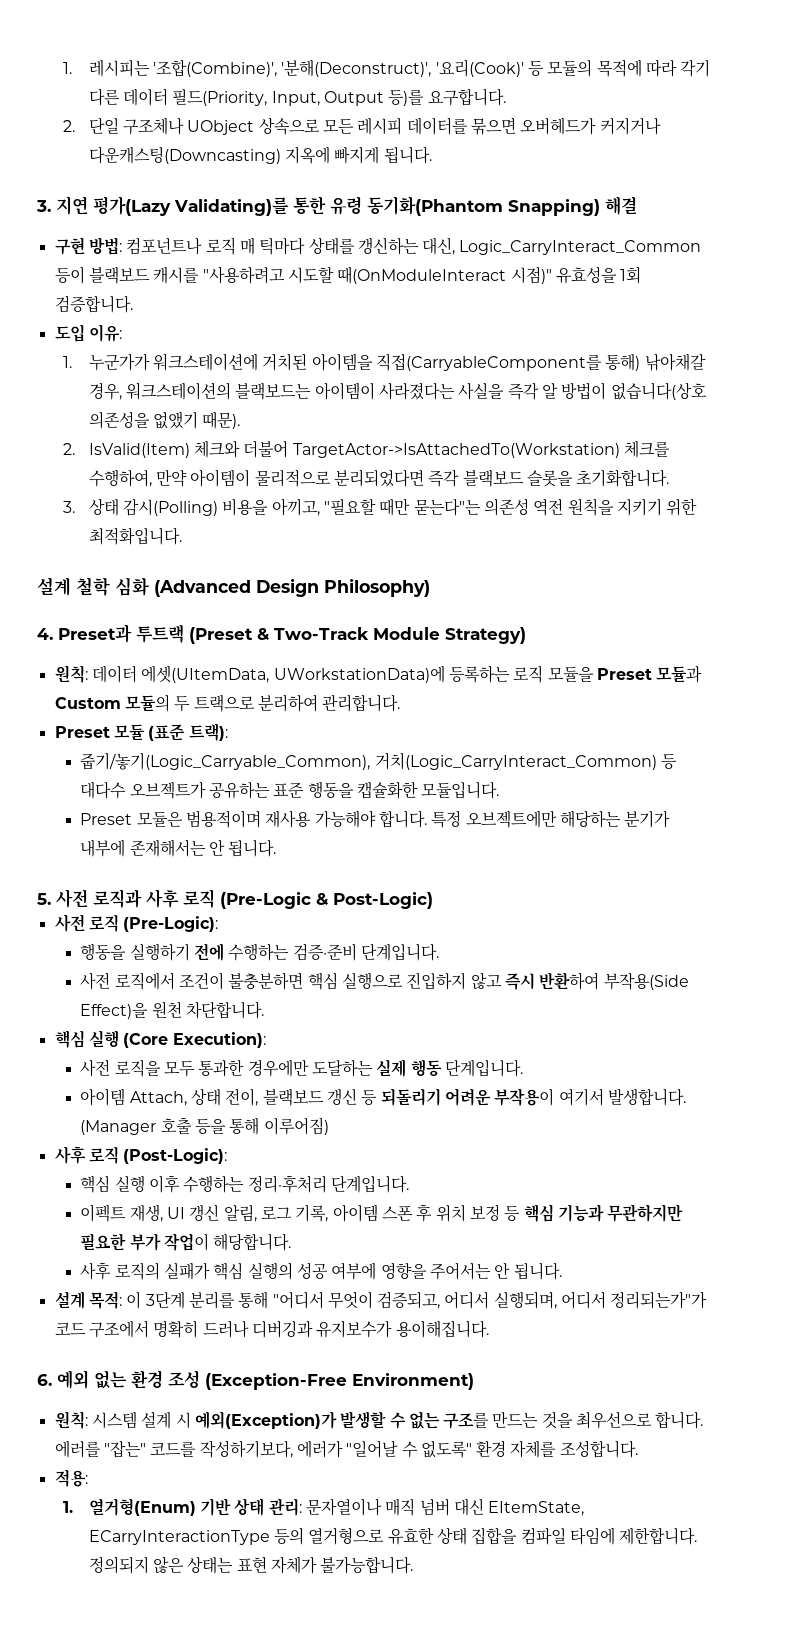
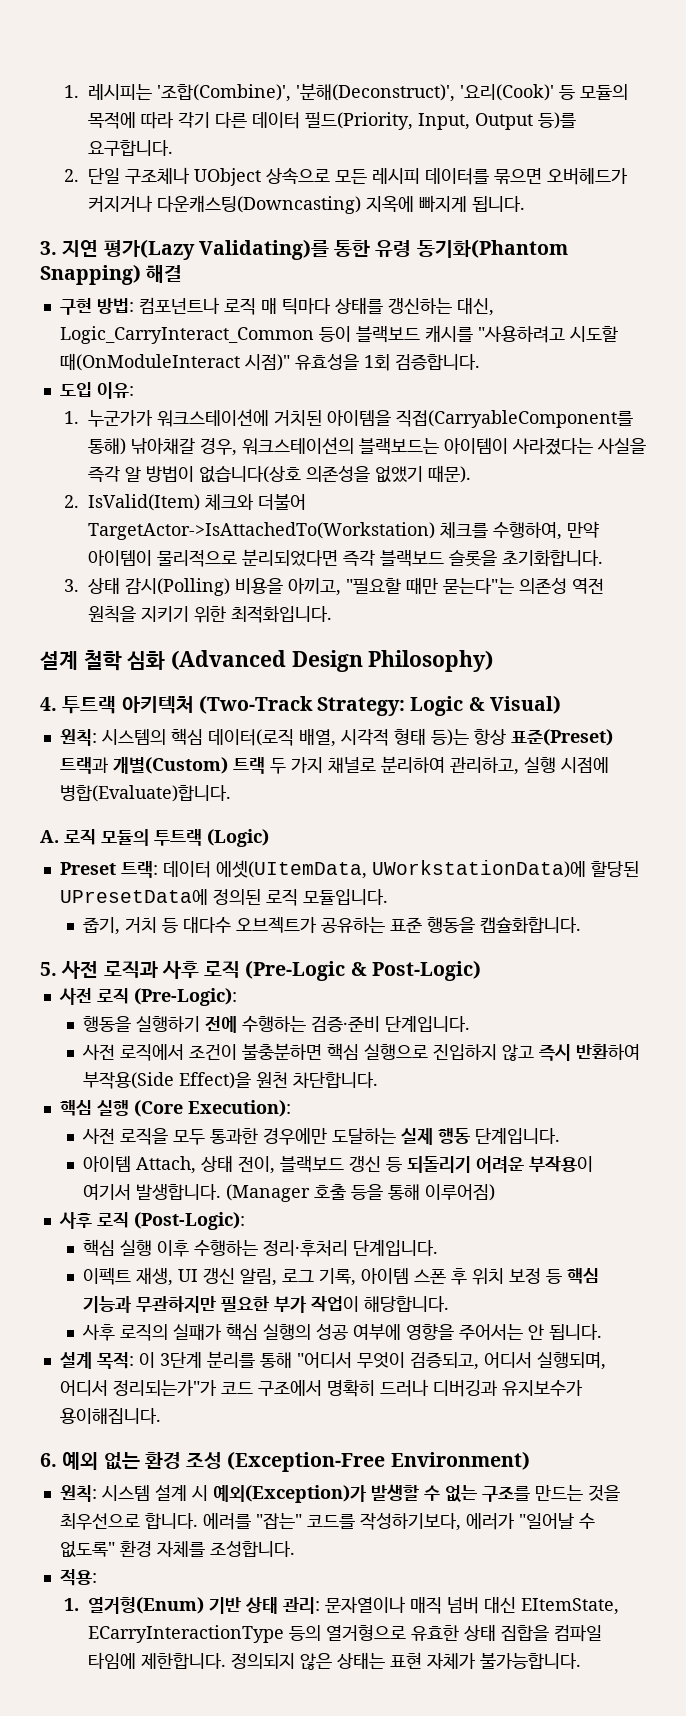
- 4. Preset과 투트랙 (Preset & Two-Track Module Strategy)
- 원칙: 데이터 에셋(UItemData, UWorkstationData)에 등록하는 로직 모듈을 Preset 모듈과 Custom 모듈의 두 트랙으로 분리하여 관리합니다.
- Preset 모듈 (표준 트랙):
- 줍기/놓기(Logic_Carryable_Common), 거치(Logic_CarryInteract_Common) 등 대다수 오브젝트가 공유하는 표준 행동을 캡슐화한 모듈입니다.
- Preset 모듈은 범용적이며 재사용 가능해야 합니다. 특정 오브젝트에만 해당하는 분기가 내부에 존재해서는 안 됩니다.
+ 4. 투트랙 아키텍처 (Two-Track Strategy: Logic & Visual)
+ 원칙: 시스템의 핵심 데이터(로직 배열, 시각적 형태 등)는 항상 표준(Preset) 트랙과 개별(Custom) 트랙 두 가지 채널로 분리하여 관리하고, 실행 시점에 병합(Evaluate)합니다.
+ A. 로직 모듈의 투트랙 (Logic)
+ Preset 트랙: 데이터 에셋(UItemData, UWorkstationData)에 할당된 UPresetData에 정의된 로직 모듈입니다.
+ 줍기, 거치 등 대다수 오브젝트가 공유하는 표준 행동을 캡슐화합니다.

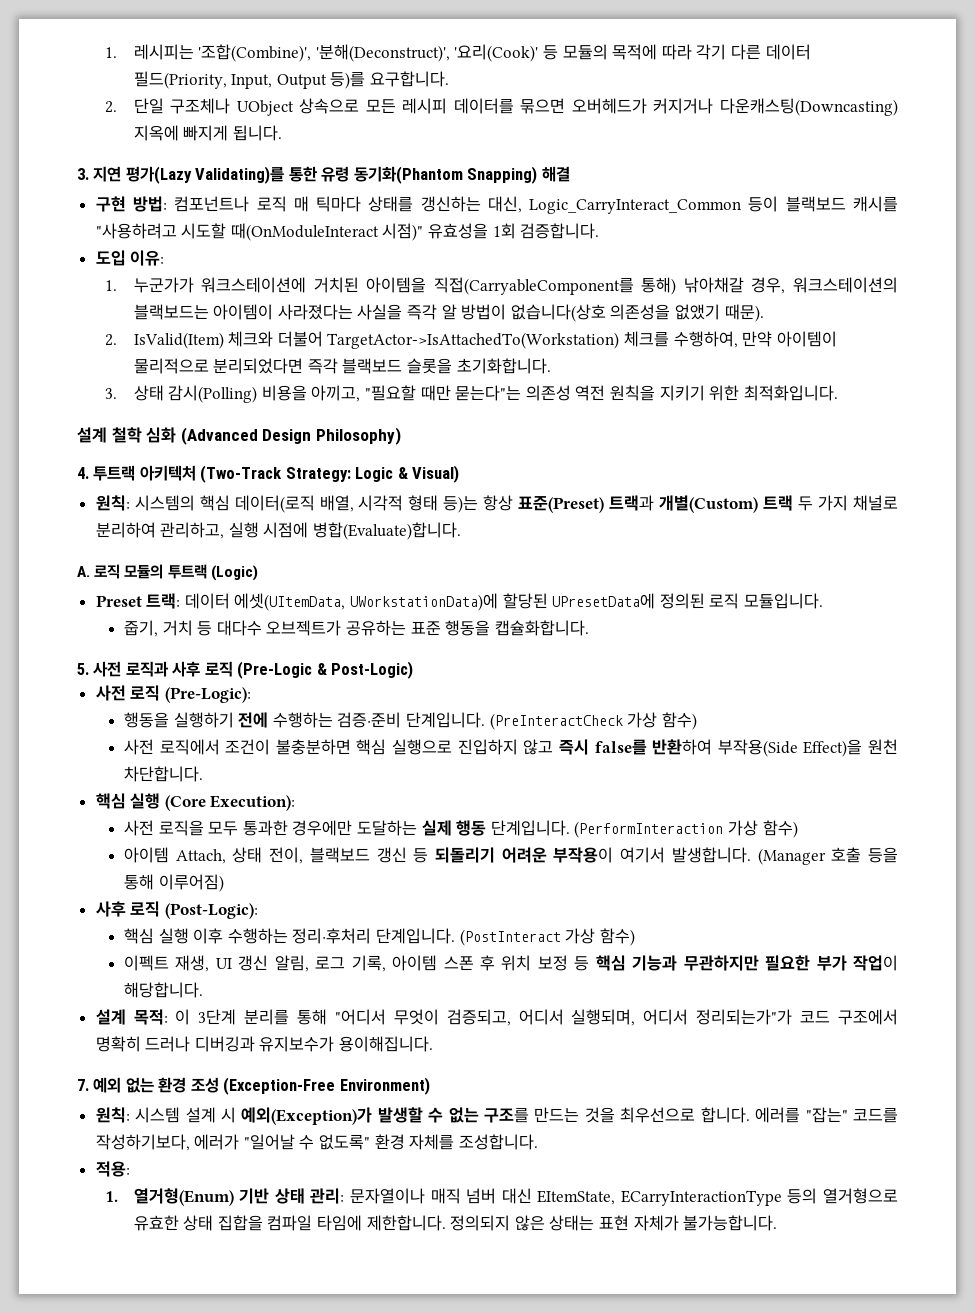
+ (PreInteractCheck 가상 함수)
- 사전 로직에서 조건이 불충분하면 핵심 실행으로 진입하지 않고 즉시 반환하여 부작용(Side Effect)을 원천 차단합니다.
+ 사전 로직에서 조건이 불충분하면 핵심 실행으로 진입하지 않고 즉시 false를 반환하여 부작용(Side Effect)을 원천 차단합니다.
+ (PerformInteraction 가상 함수)
+ (PostInteract 가상 함수)
- 사후 로직의 실패가 핵심 실행의 성공 여부에 영향을 주어서는 안 됩니다.
- 6. 예외 없는 환경 조성 (Exception-Free Environment)
+ 7. 예외 없는 환경 조성 (Exception-Free Environment)

